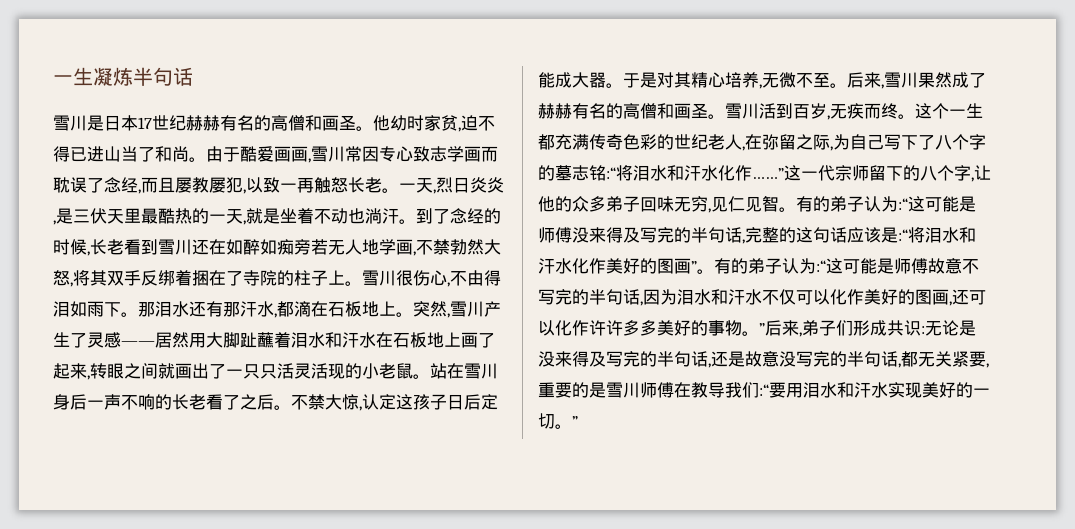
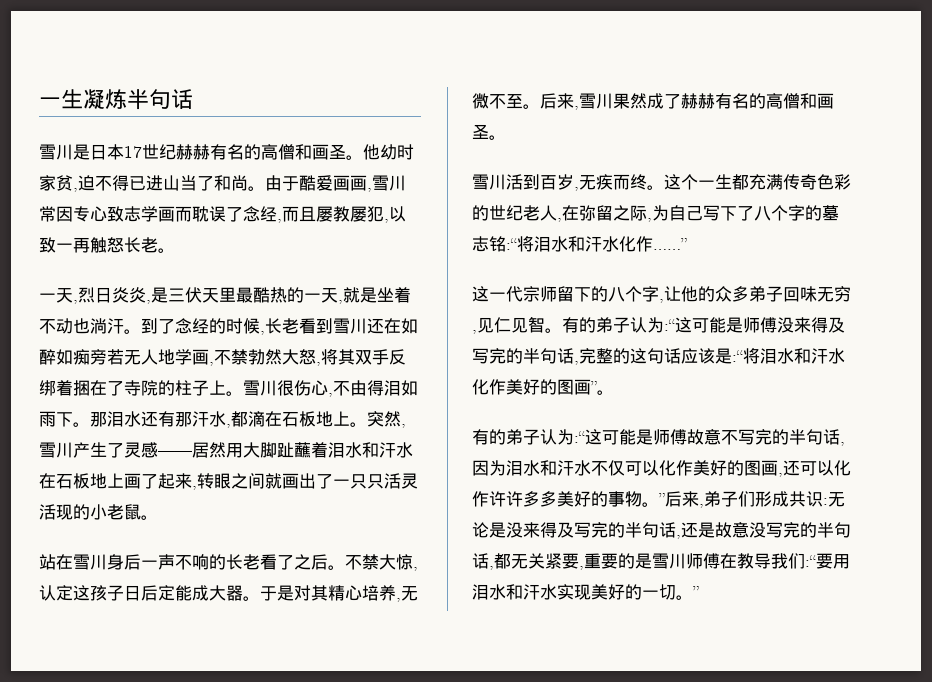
- 由于酷爱画画,雪川常因专心致志学画而耽误了念经,而且屡教屡犯,以致一再触怒长老。一天,烈日炎炎,是三伏天里最酷热的一天,就是坐着不动也淌汗。
+ 由于酷爱画画,雪川常因专心致志学画而耽误了念经,而且屡教屡犯,以致一再触怒长老。
+ 一天,烈日炎炎,是三伏天里最酷热的一天,就是坐着不动也淌汗。
- 突然,雪川产生了灵感——居然用大脚趾蘸着泪水和汗水在石板地上画了起来,转眼之间就画出了一只只活灵活现的小老鼠。站在雪川身后一声不响的长老看了之后。
+ 突然,雪川产生了灵感——居然用大脚趾蘸着泪水和汗水在石板地上画了起来,转眼之间就画出了一只只活灵活现的小老鼠。
+ 站在雪川身后一声不响的长老看了之后。
- 后来,雪川果然成了赫赫有名的高僧和画圣。雪川活到百岁,无疾而终。
+ 后来,雪川果然成了赫赫有名的高僧和画圣。
+ 雪川活到百岁,无疾而终。
- 这个一生都充满传奇色彩的世纪老人,在弥留之际,为自己写下了八个字的墓志铭:“将泪水和汗水化作……”这一代宗师留下的八个字,让他的众多弟子回味无穷,见仁见智。
+ 这个一生都充满传奇色彩的世纪老人,在弥留之际,为自己写下了八个字的墓志铭:“将泪水和汗水化作……”
+ 这一代宗师留下的八个字,让他的众多弟子回味无穷,见仁见智。
- 有的弟子认为:“这可能是师傅没来得及写完的半句话,完整的这句话应该是:“将泪水和汗水化作美好的图画”。有的弟子认为:“这可能是师傅故意不写完的半句话,因为泪水和汗水不仅可以化作美好的图画,还可以化作许许多多美好的事物。”后来,弟子们形成共识:
+ 有的弟子认为:“这可能是师傅没来得及写完的半句话,完整的这句话应该是:“将泪水和汗水化作美好的图画”。
+ 有的弟子认为:“这可能是师傅故意不写完的半句话,因为泪水和汗水不仅可以化作美好的图画,还可以化作许许多多美好的事物。”后来,弟子们形成共识:

